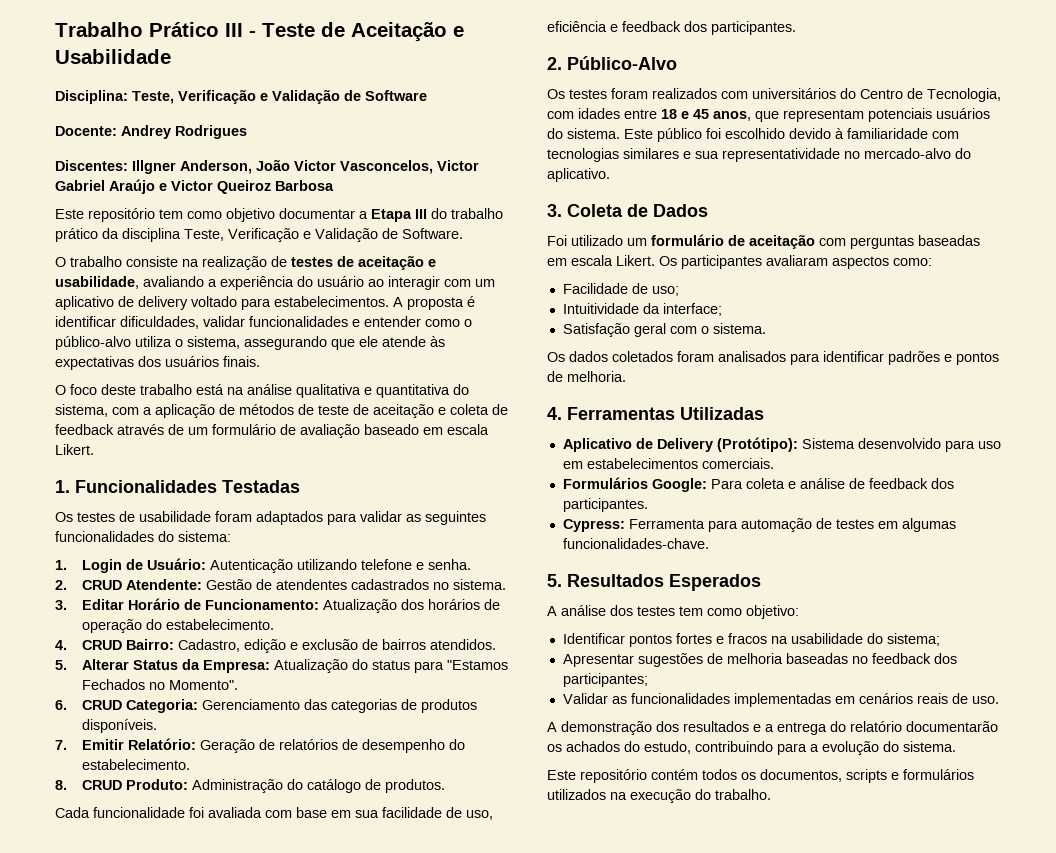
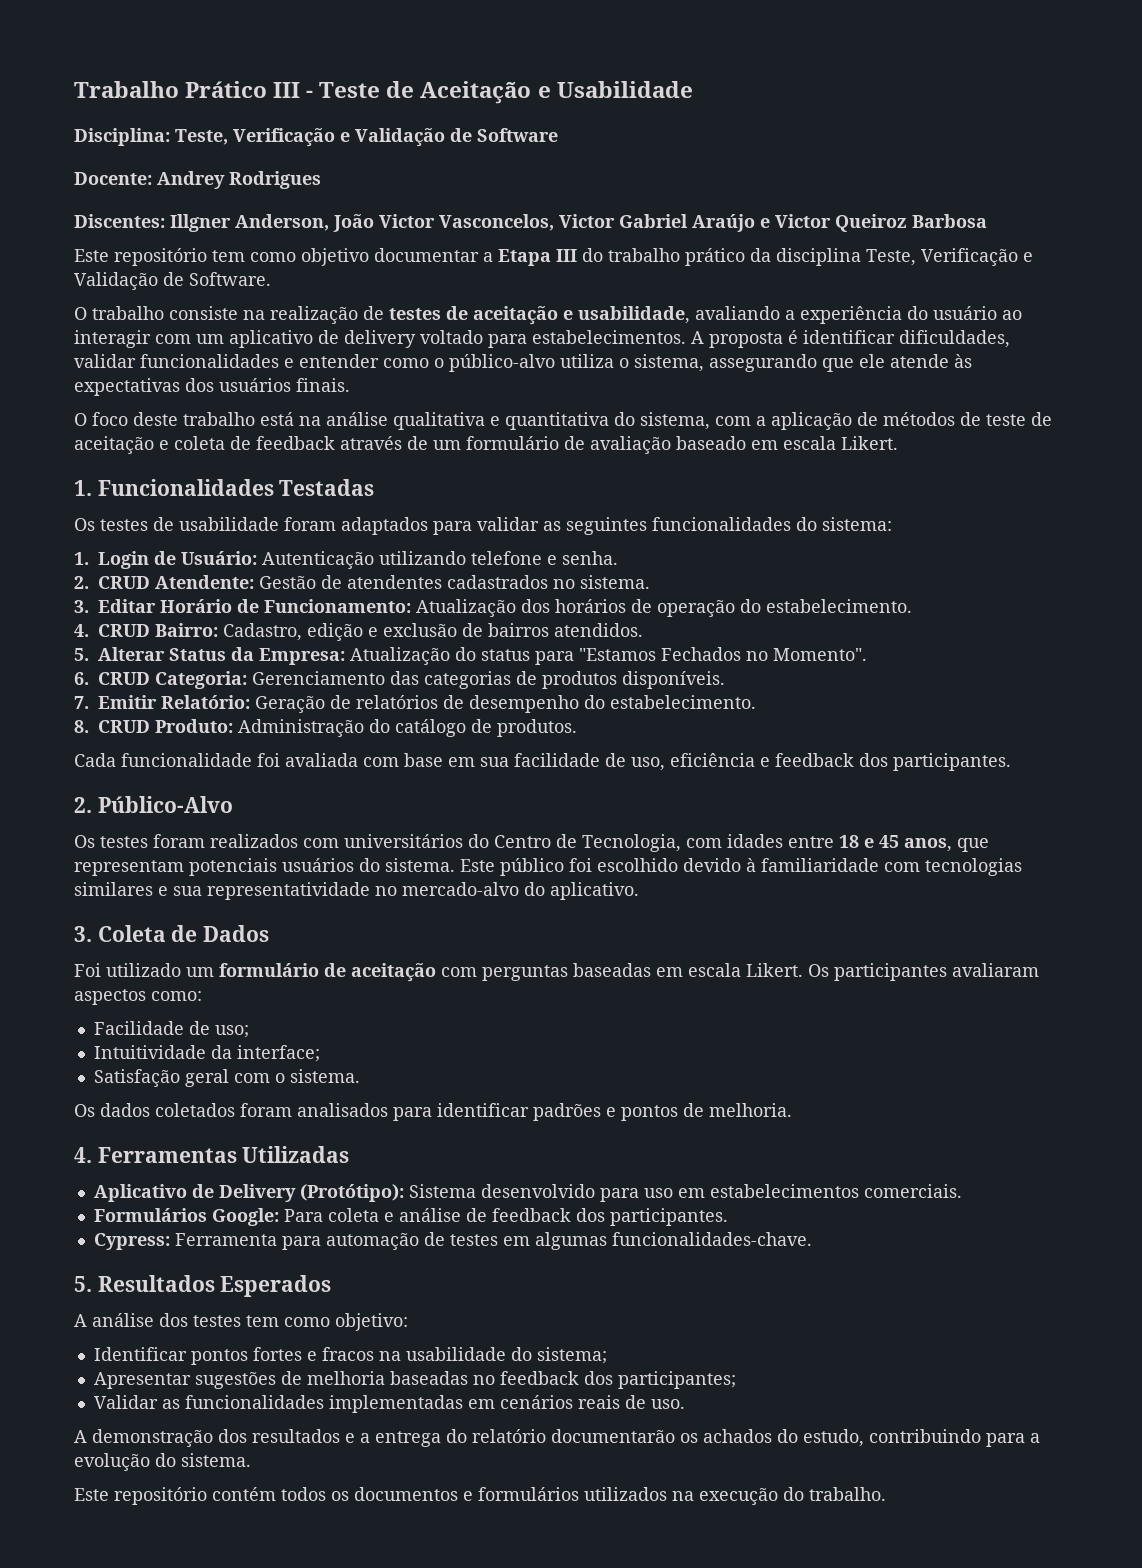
- Este repositório contém todos os documentos, scripts e formulários utilizados na execução do trabalho.
+ Este repositório contém todos os documentos e formulários utilizados na execução do trabalho.

